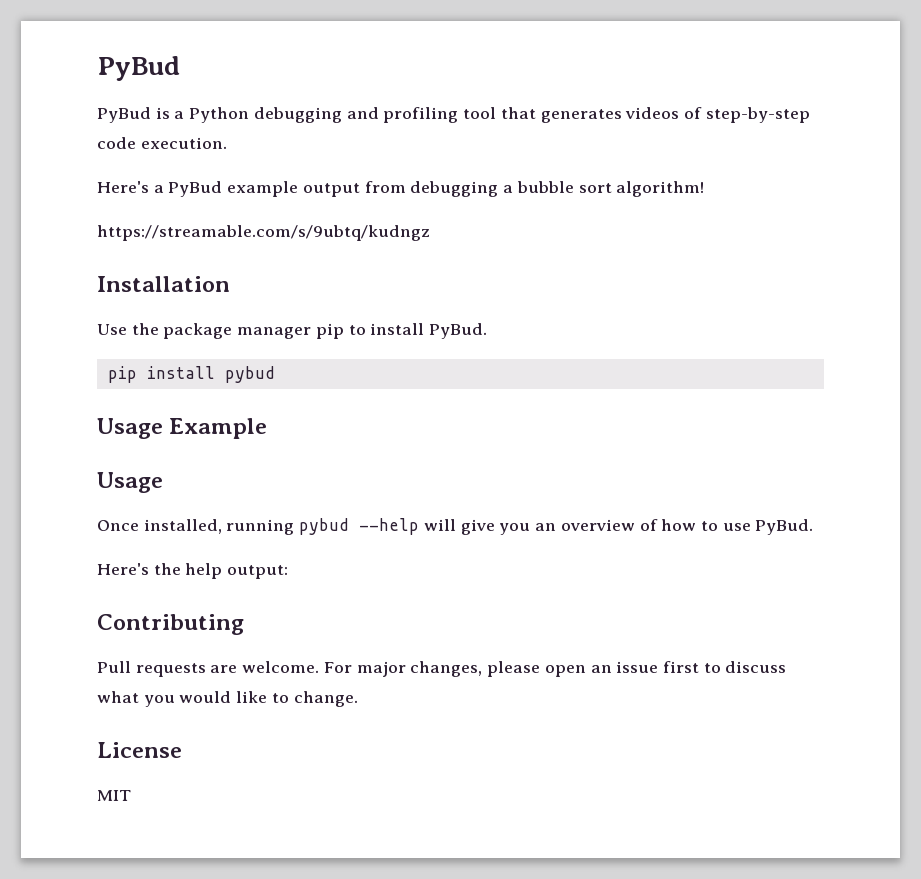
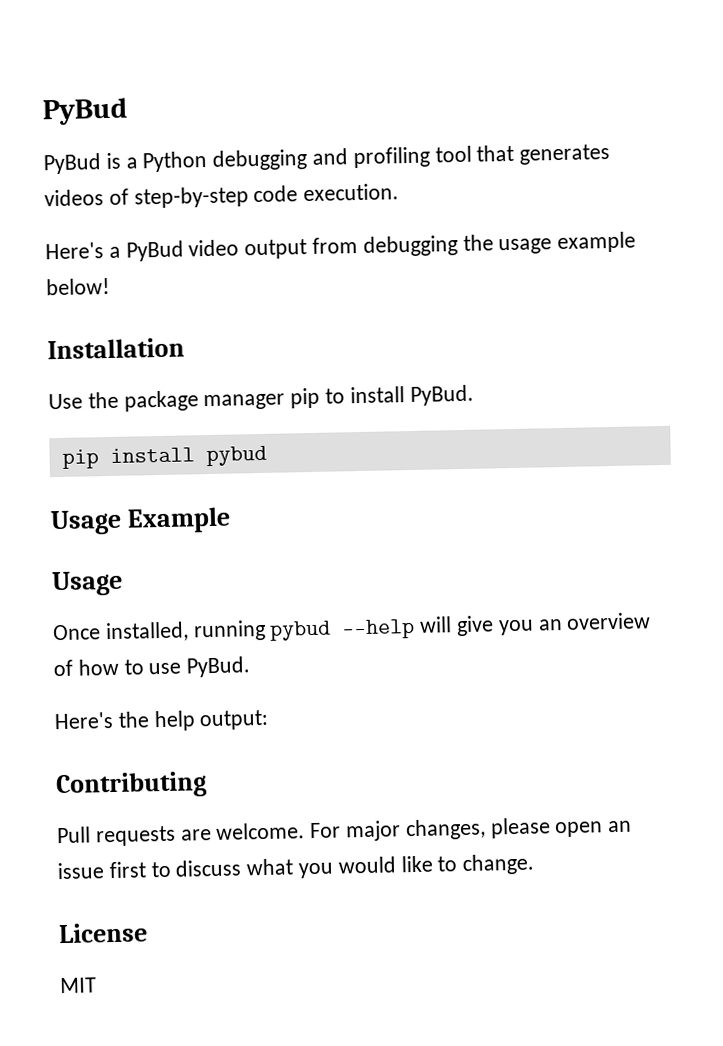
- Here's a PyBud example output from debugging a bubble sort algorithm!
- https://streamable.com/s/9ubtq/kudngz
+ Here's a PyBud video output from debugging the usage example below!

